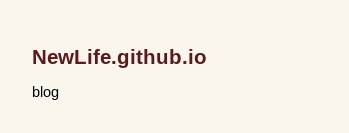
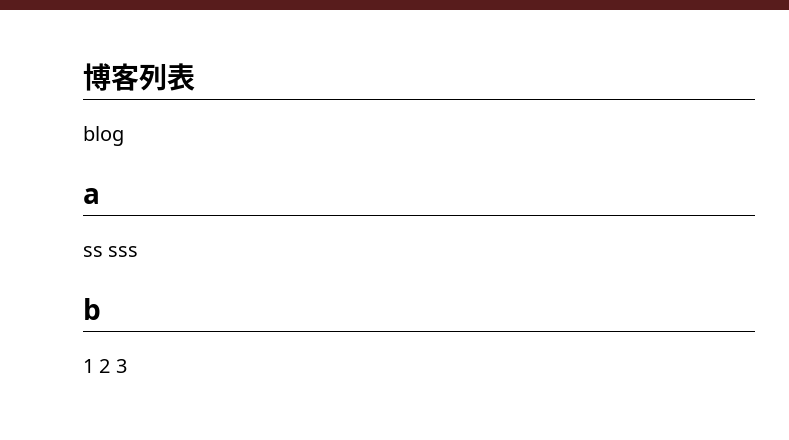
- NewLife.github.io
+ 博客列表
+ a
+ ss sss
+ b
+ 1 2 3

